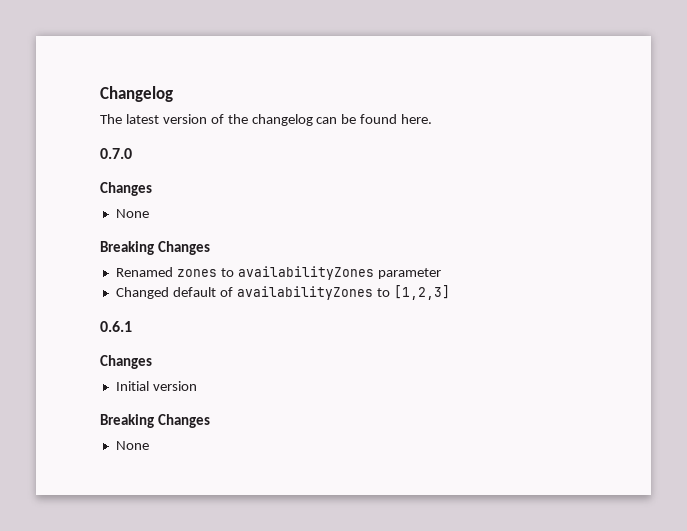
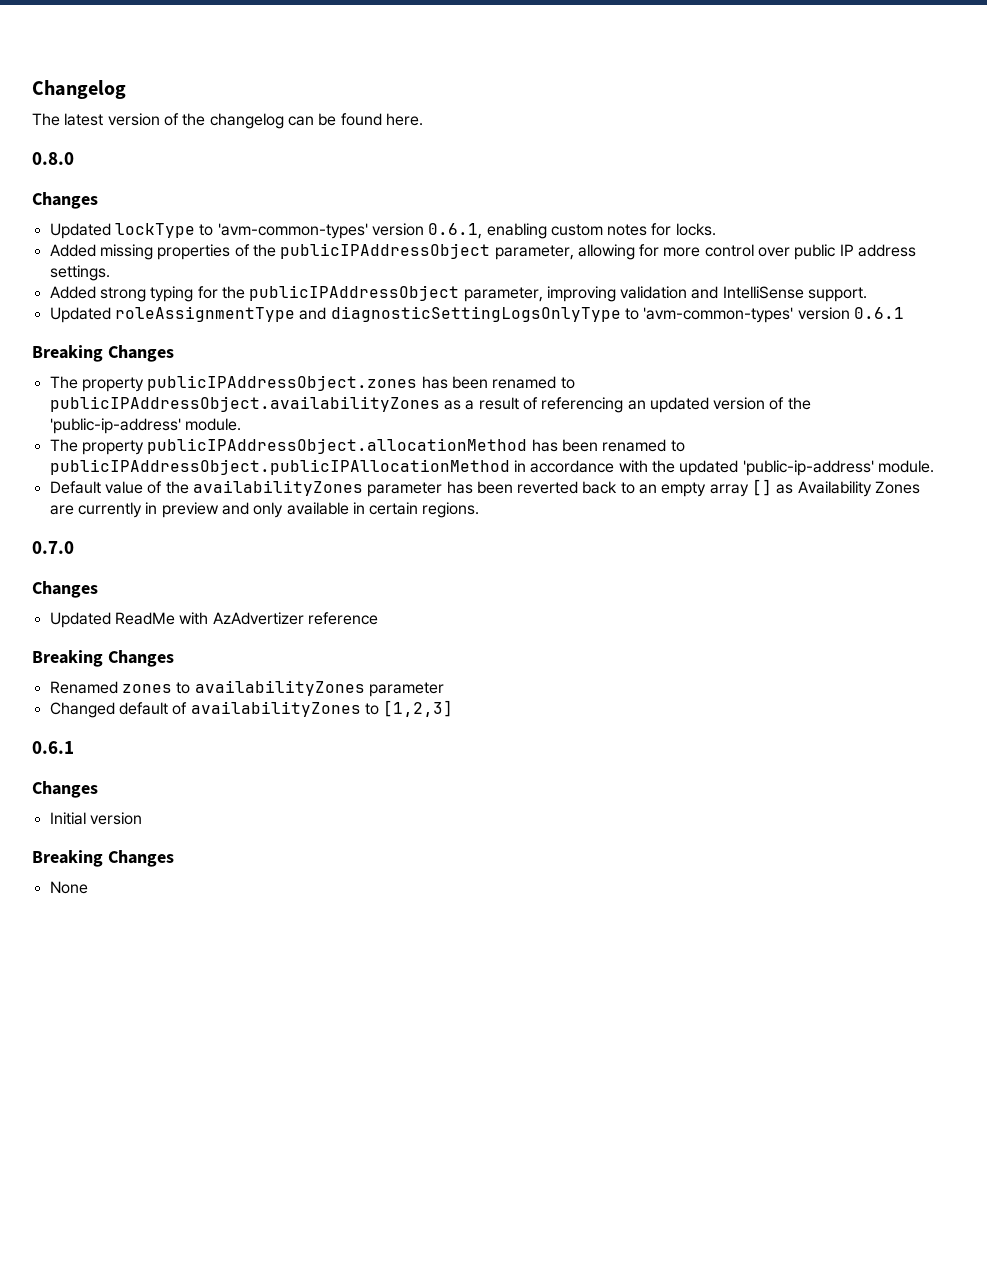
+ 0.8.0
+ Changes
+ Updated lockType to 'avm-common-types' version 0.6.1, enabling custom notes for locks.
+ Added missing properties of the publicIPAddressObject parameter, allowing for more control over public IP address settings.
+ Added strong typing for the publicIPAddressObject parameter, improving validation and IntelliSense support.
+ Updated roleAssignmentType and diagnosticSettingLogsOnlyType to 'avm-common-types' version 0.6.1
+ Breaking Changes
+ The property publicIPAddressObject.zones has been renamed to publicIPAddressObject.availabilityZones as a result of referencing an updated version of the 'public-ip-address' module.
+ The property publicIPAddressObject.allocationMethod has been renamed to publicIPAddressObject.publicIPAllocationMethod in accordance with the updated 'public-ip-address' module.
+ Default value of the availabilityZones parameter has been reverted back to an empty array [] as Availability Zones are currently in preview and only available in certain regions.
  0.7.0
  Changes
- None
+ Updated ReadMe with AzAdvertizer reference

